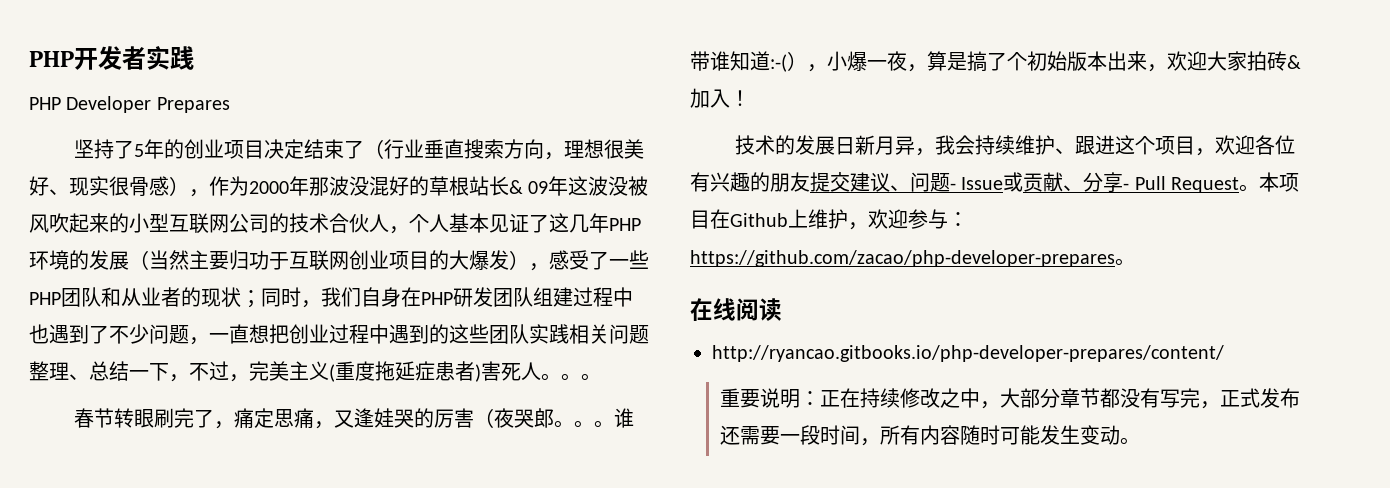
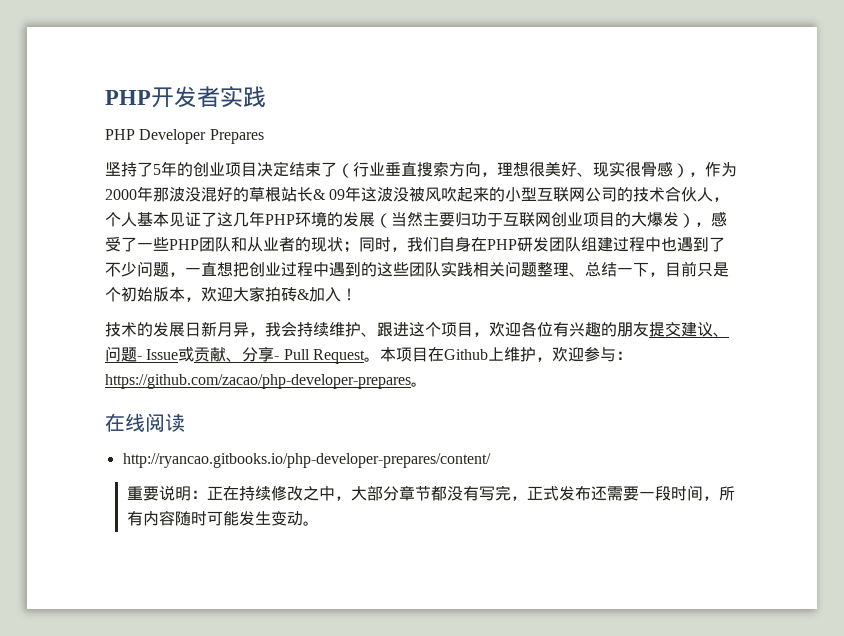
- 同时，我们自身在PHP研发团队组建过程中也遇到了不少问题，一直想把创业过程中遇到的这些团队实践相关问题整理、总结一下，不过，完美主义(重度拖延症患者)害死人。。。
- 春节转眼刷完了，痛定思痛，又逢娃哭的厉害（夜哭郎。。。谁带谁知道:-(），小爆一夜，算是搞了个初始版本出来，欢迎大家拍砖&加入！
+ 同时，我们自身在PHP研发团队组建过程中也遇到了不少问题，一直想把创业过程中遇到的这些团队实践相关问题整理、总结一下，目前只是个初始版本，欢迎大家拍砖&加入！

